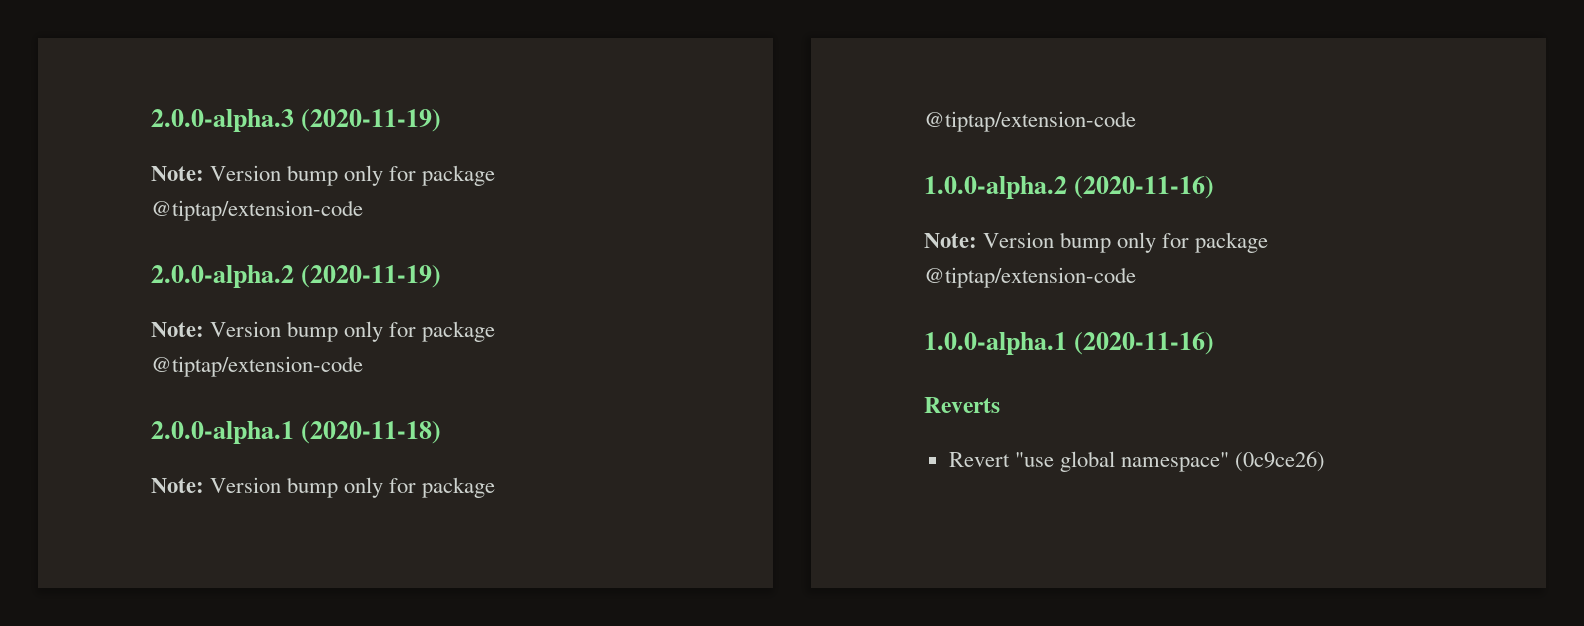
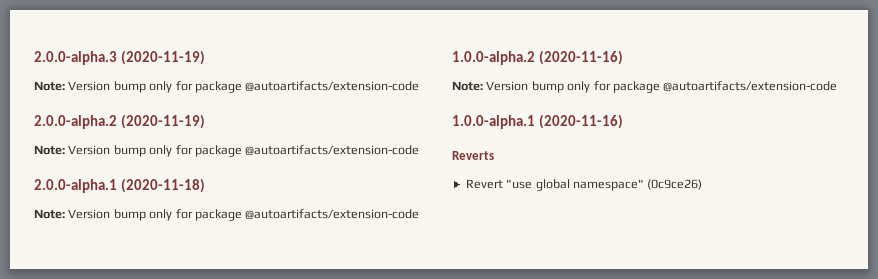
  2.0.0-alpha.3 (2020-11-19)
- Note: Version bump only for package @tiptap/extension-code
+ Note: Version bump only for package @autoartifacts/extension-code
  2.0.0-alpha.2 (2020-11-19)
- Note: Version bump only for package @tiptap/extension-code
+ Note: Version bump only for package @autoartifacts/extension-code
  2.0.0-alpha.1 (2020-11-18)
- Note: Version bump only for package @tiptap/extension-code
+ Note: Version bump only for package @autoartifacts/extension-code
  1.0.0-alpha.2 (2020-11-16)
- Note: Version bump only for package @tiptap/extension-code
+ Note: Version bump only for package @autoartifacts/extension-code

